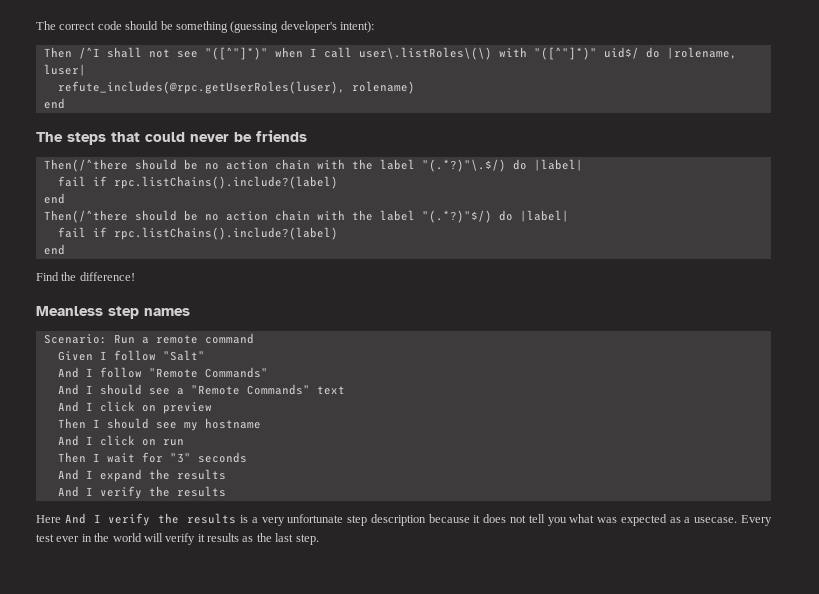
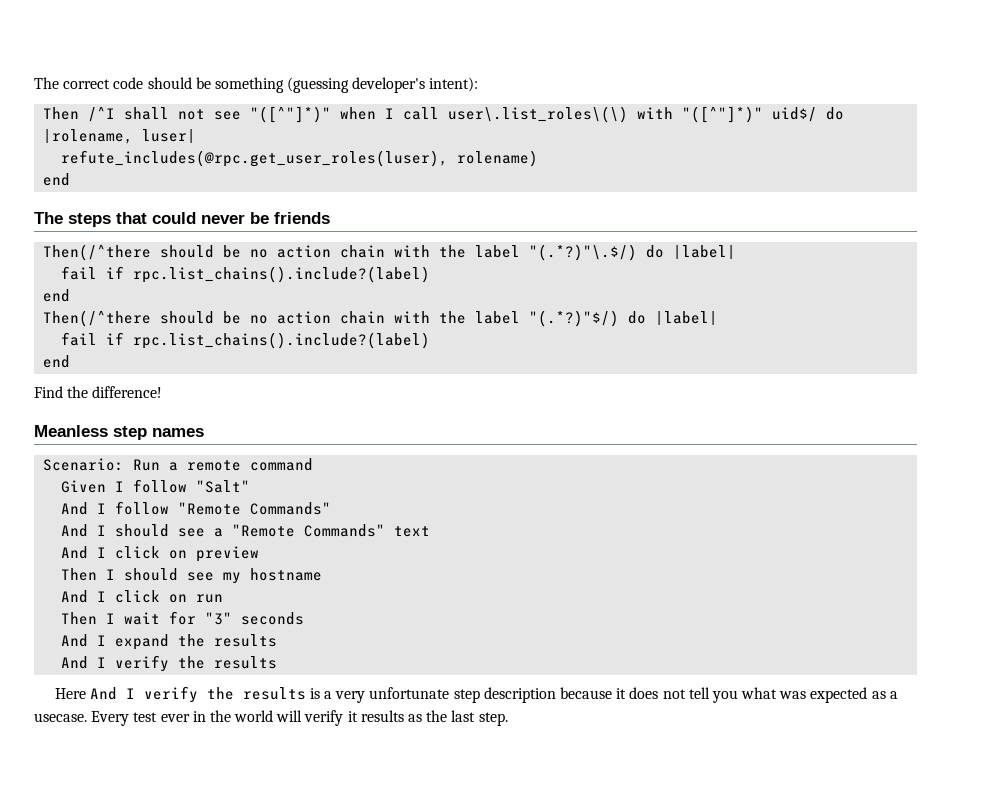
- Then /^I shall not see "([^"]*)" when I call user\.listRoles\(\) with "([^"]*)" uid$/ do |rolename, luser|
+ Then /^I shall not see "([^"]*)" when I call user\.list_roles\(\) with "([^"]*)" uid$/ do |rolename, luser|
- refute_includes(@rpc.getUserRoles(luser), rolename)
+ refute_includes(@rpc.get_user_roles(luser), rolename)
  Then(/^there should be no action chain with the label "(.*?)"\.$/) do |label|
- fail if rpc.listChains().include?(label)
+ fail if rpc.list_chains().include?(label)
  Then(/^there should be no action chain with the label "(.*?)"$/) do |label|
- fail if rpc.listChains().include?(label)
+ fail if rpc.list_chains().include?(label)

